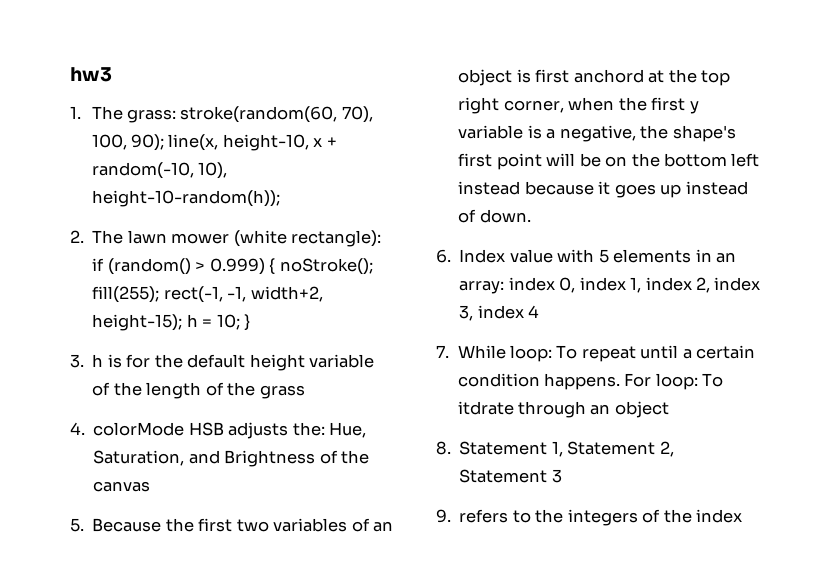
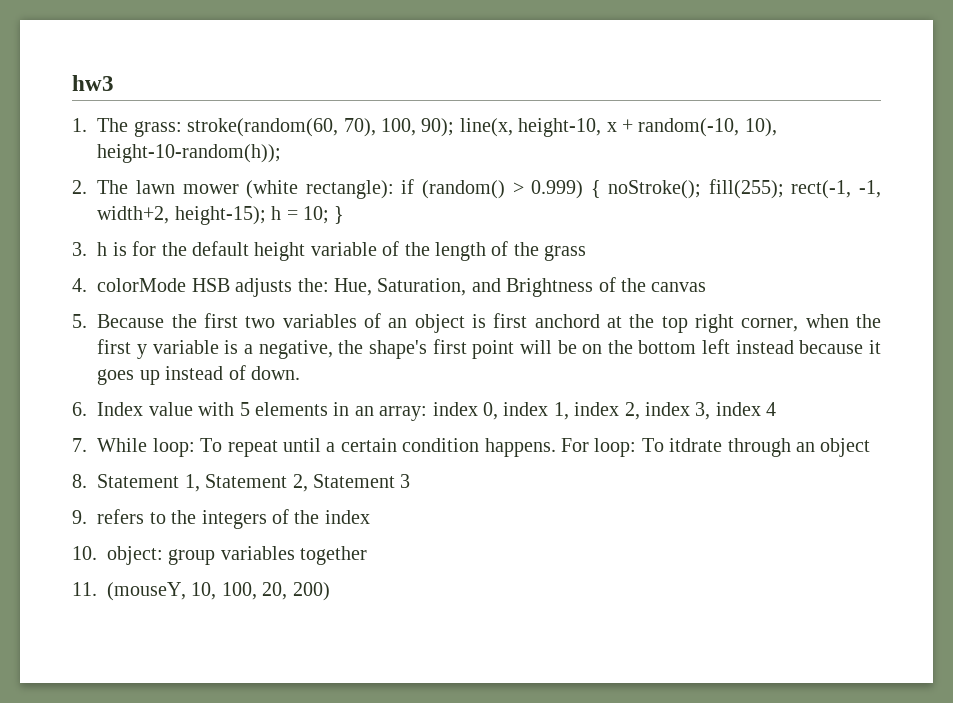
+ 10. object: group variables together
+ 11. (mouseY, 10, 100, 20, 200)

